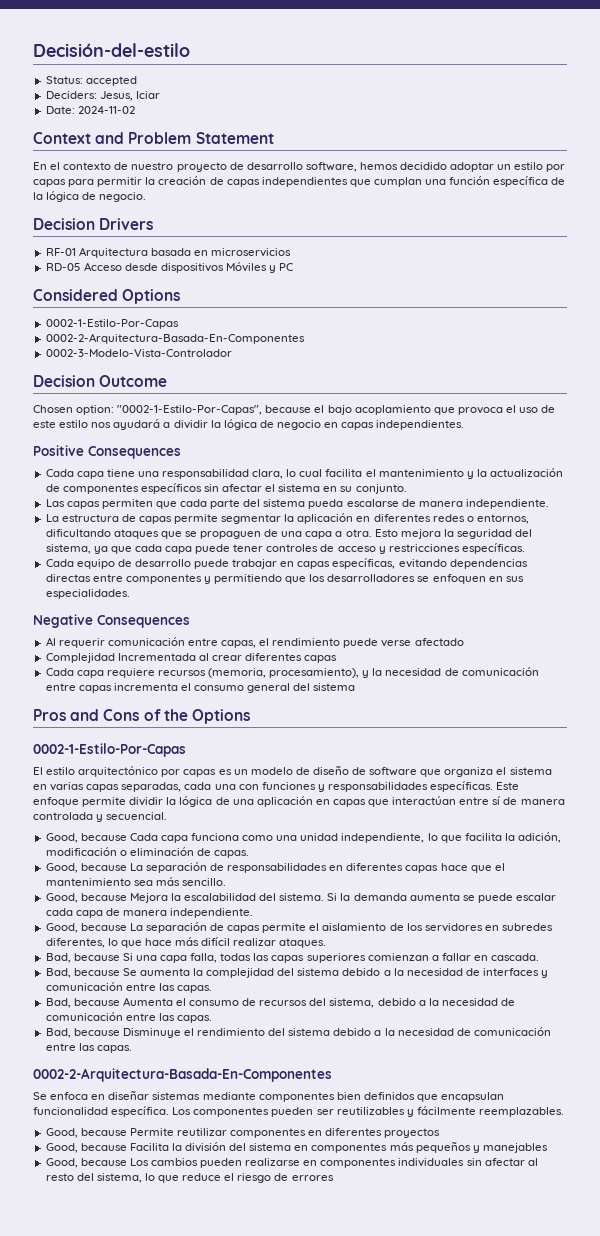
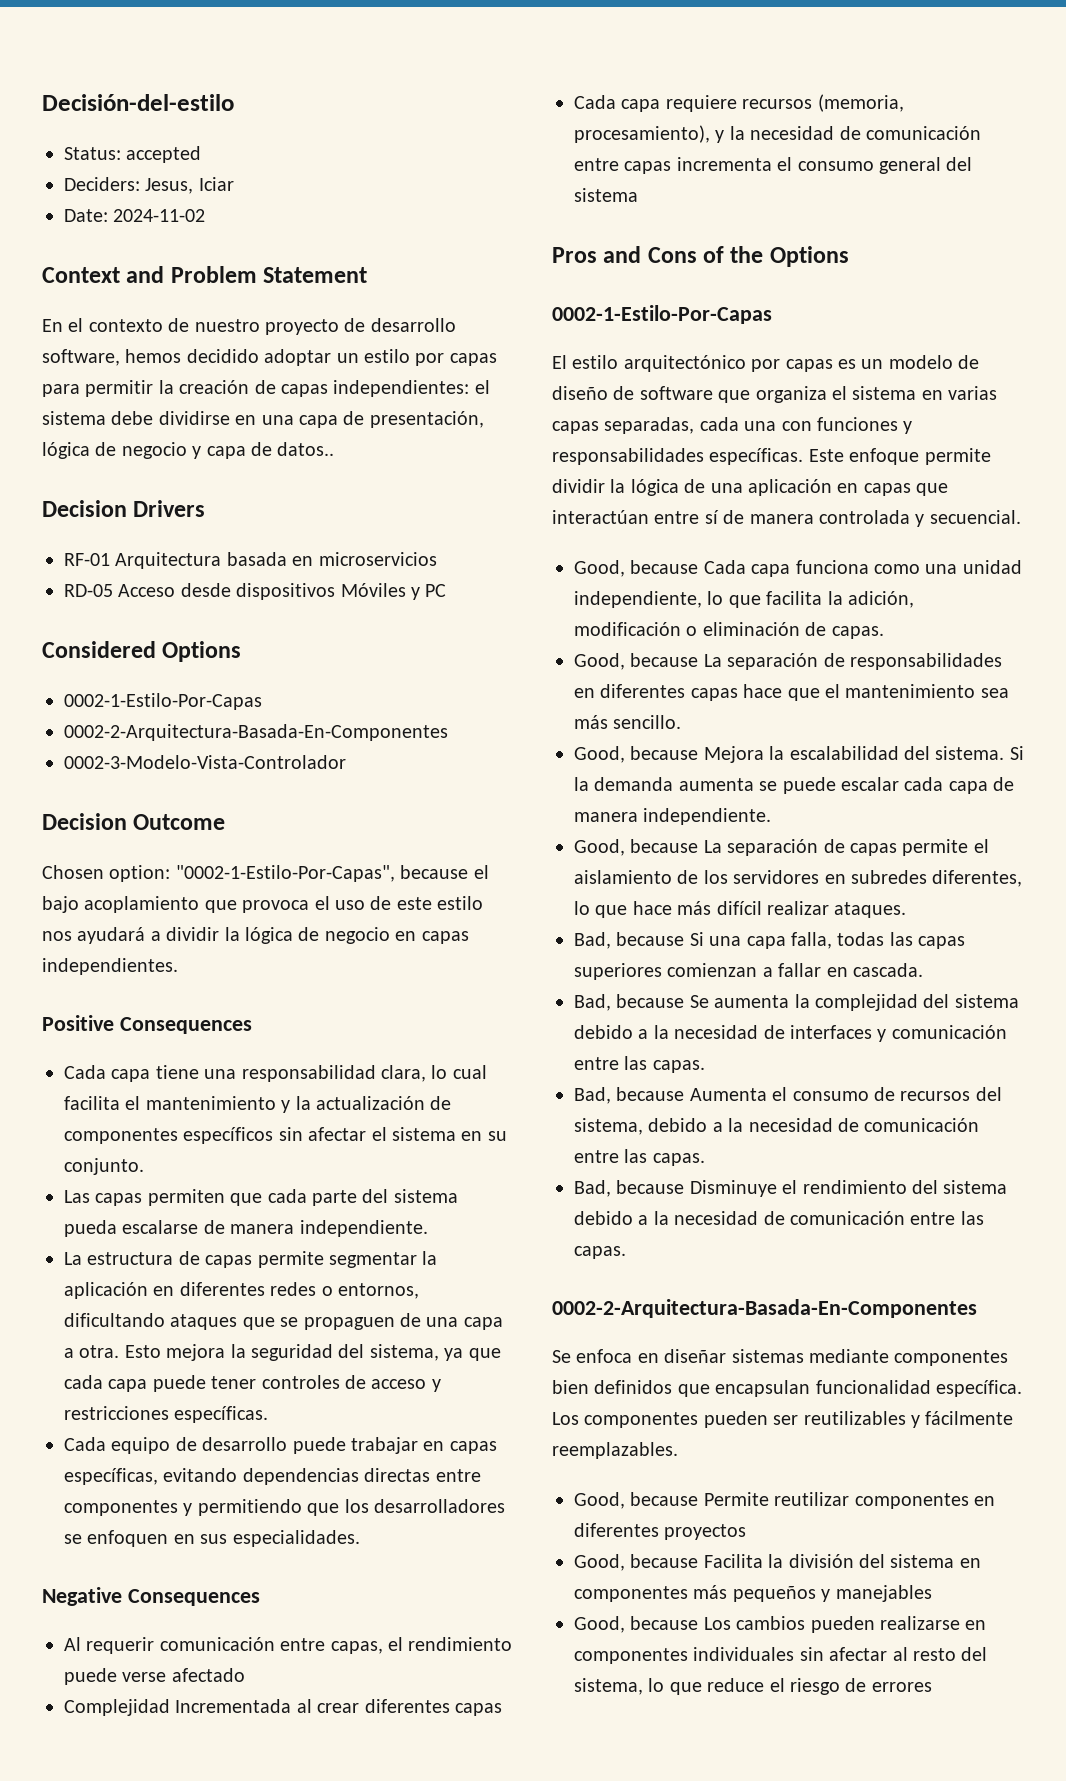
- En el contexto de nuestro proyecto de desarrollo software, hemos decidido adoptar un estilo por capas para permitir la creación de capas independientes que cumplan una función específica de la lógica de negocio.
+ En el contexto de nuestro proyecto de desarrollo software, hemos decidido adoptar un estilo por capas para permitir la creación de capas independientes: el sistema debe dividirse en una capa de presentación, lógica de negocio y capa de datos..

